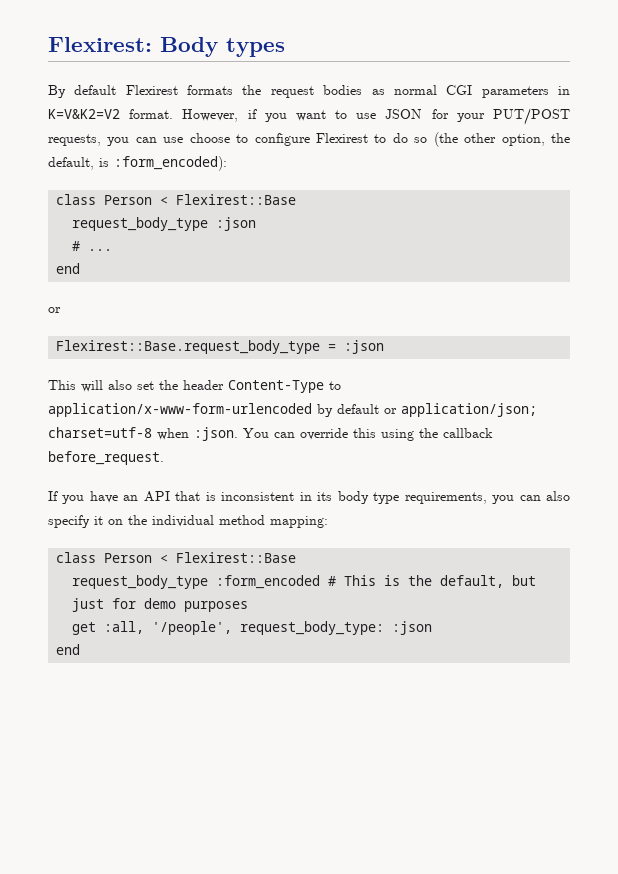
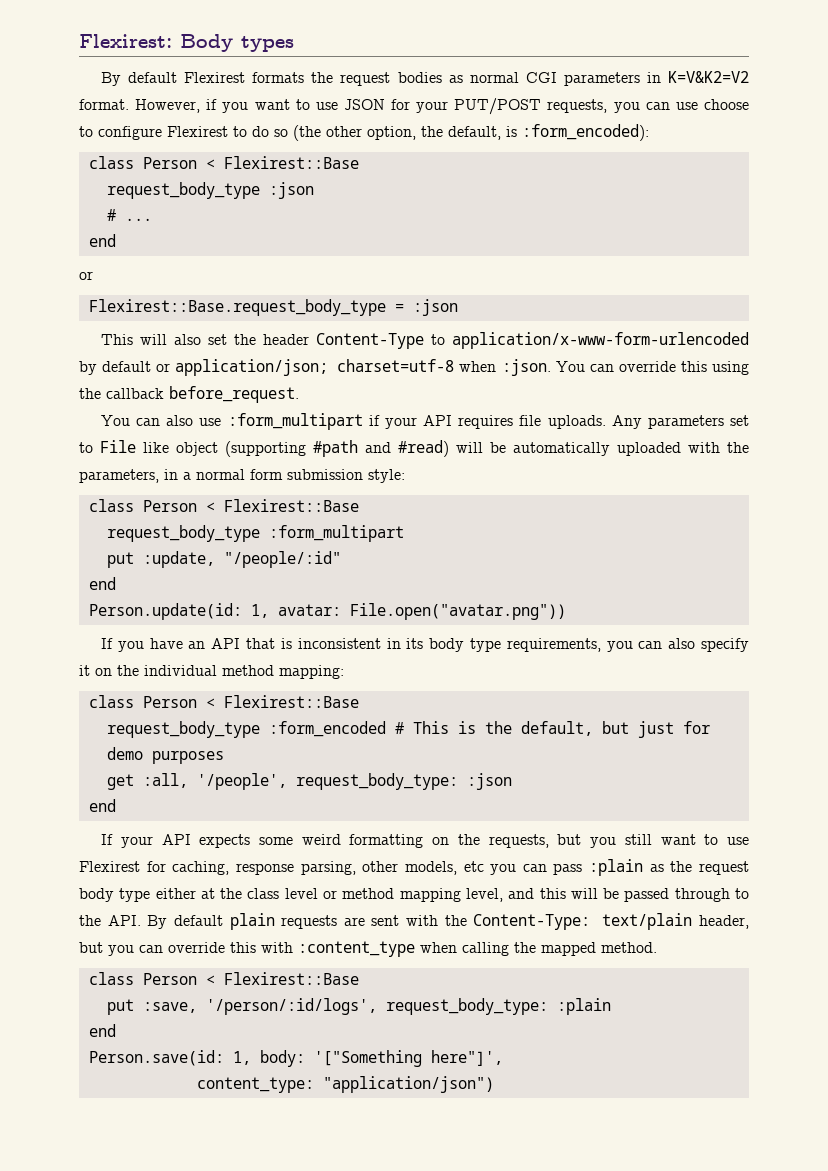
+ You can also use :form_multipart if your API requires file uploads. Any parameters set to File like object (supporting #path and #read) will be automatically uploaded with the parameters, in a normal form submission style:
+ class Person < Flexirest::Base
+ request_body_type :form_multipart
+ put :update, "/people/:id"
+ end
+ Person.update(id: 1, avatar: File.open("avatar.png"))
+ If your API expects some weird formatting on the requests, but you still want to use Flexirest for caching, response parsing, other models, etc you can pass :plain as the request body type either at the class level or method mapping level, and this will be passed through to the API. By default plain requests are sent with the Content-Type: text/plain header, but you can override this with :content_type when calling the mapped method.
+ class Person < Flexirest::Base
+ put :save, '/person/:id/logs', request_body_type: :plain
+ end
+ Person.save(id: 1, body: '["Something here"]',
+ content_type: "application/json")

